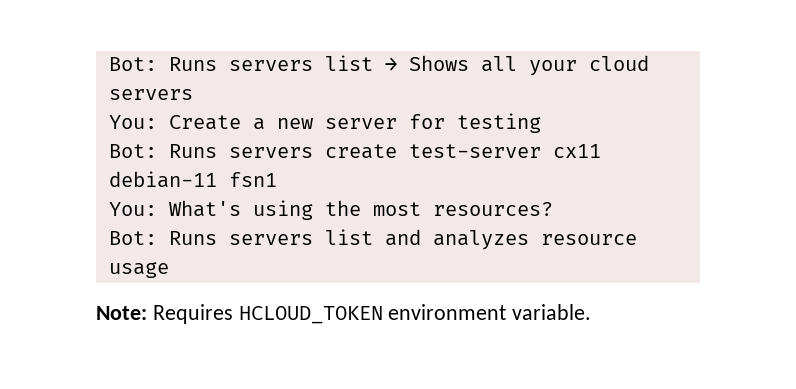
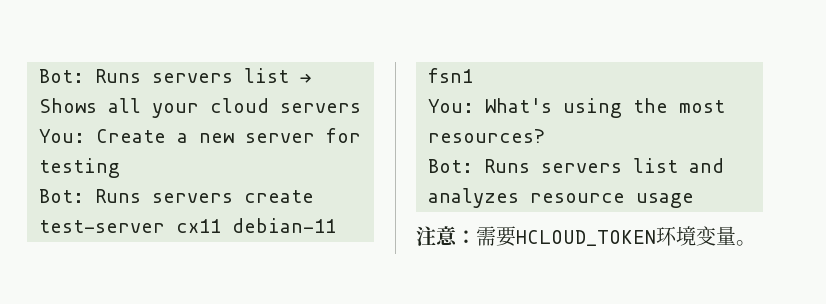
- Note: Requires HCLOUD_TOKEN environment variable.
+ 注意：需要HCLOUD_TOKEN环境变量。

